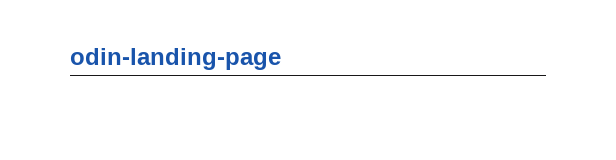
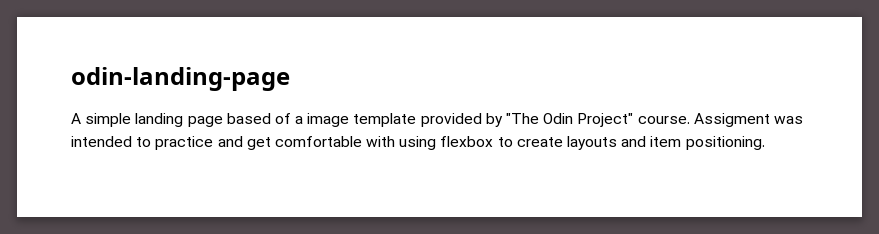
+ A simple landing page based of a image template provided by "The Odin Project" course. Assigment was intended to practice and get comfortable with using flexbox to create layouts and item positioning.

